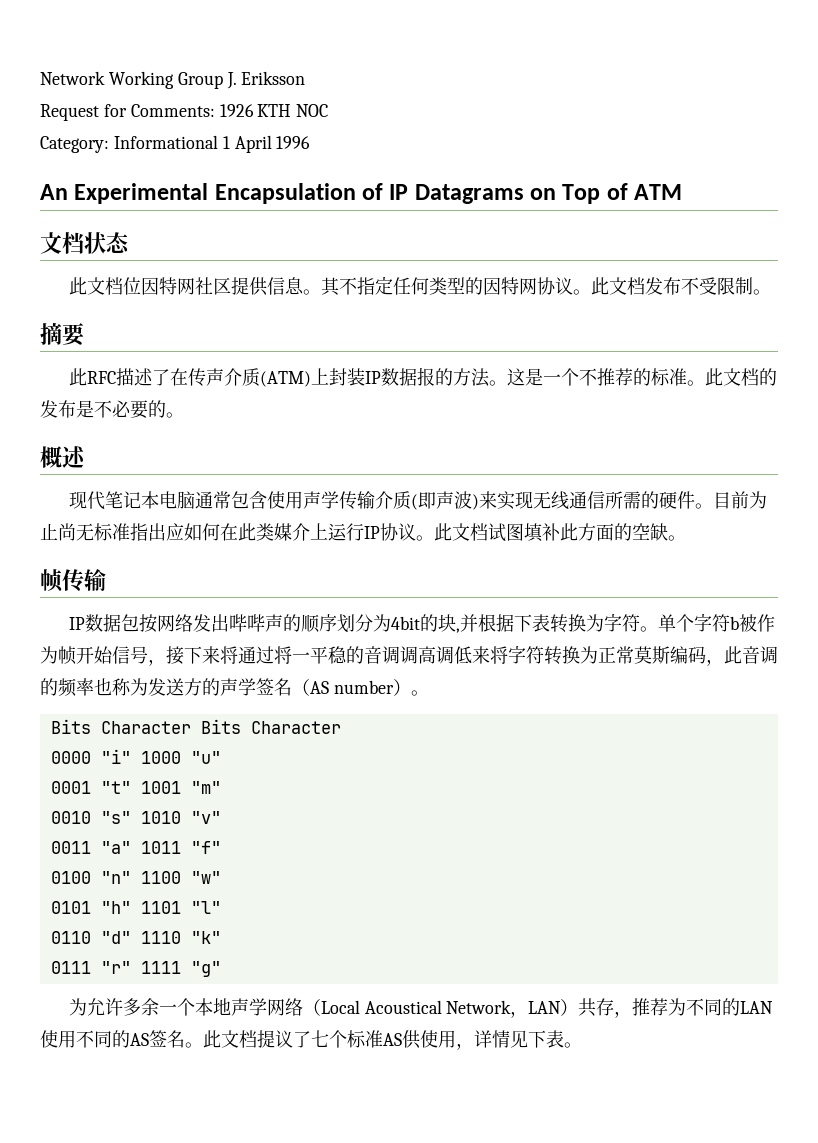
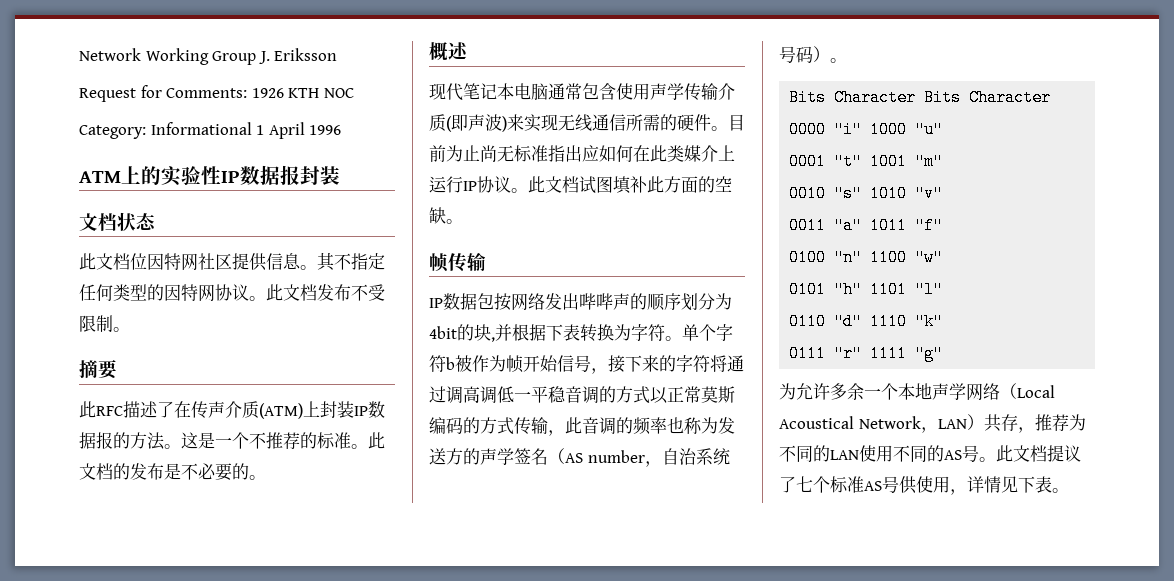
- An Experimental Encapsulation of IP Datagrams on Top of ATM
+ ATM上的实验性IP数据报封装
- 单个字符b被作为帧开始信号，接下来将通过将一平稳的音调调高调低来将字符转换为正常莫斯编码，此音调的频率也称为发送方的声学签名（AS number）。
+ 单个字符b被作为帧开始信号，接下来的字符将通过调高调低一平稳音调的方式以正常莫斯编码的方式传输，此音调的频率也称为发送方的声学签名（AS number，自治系统号码）。
- 为允许多余一个本地声学网络（Local Acoustical Network，LAN）共存，推荐为不同的LAN使用不同的AS签名。
+ 为允许多余一个本地声学网络（Local Acoustical Network，LAN）共存，推荐为不同的LAN使用不同的AS号。
- 此文档提议了七个标准AS供使用，详情见下表。
+ 此文档提议了七个标准AS号供使用，详情见下表。

